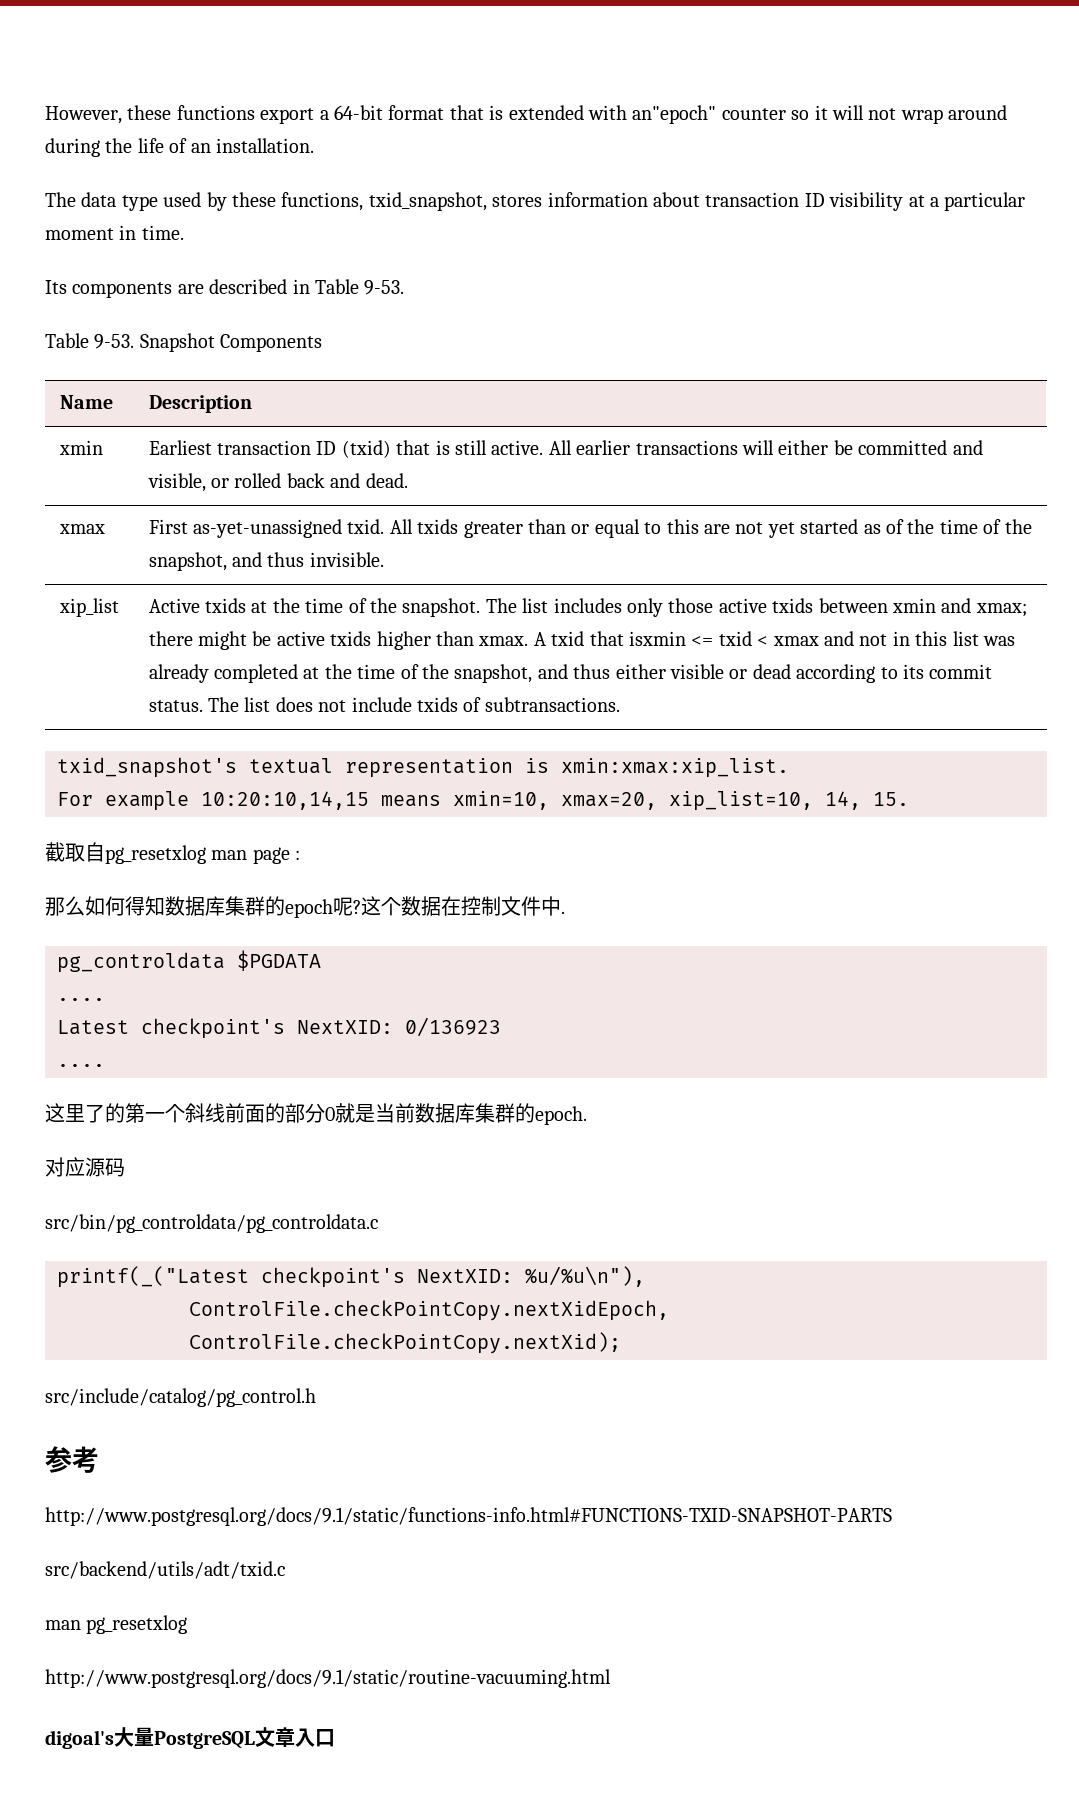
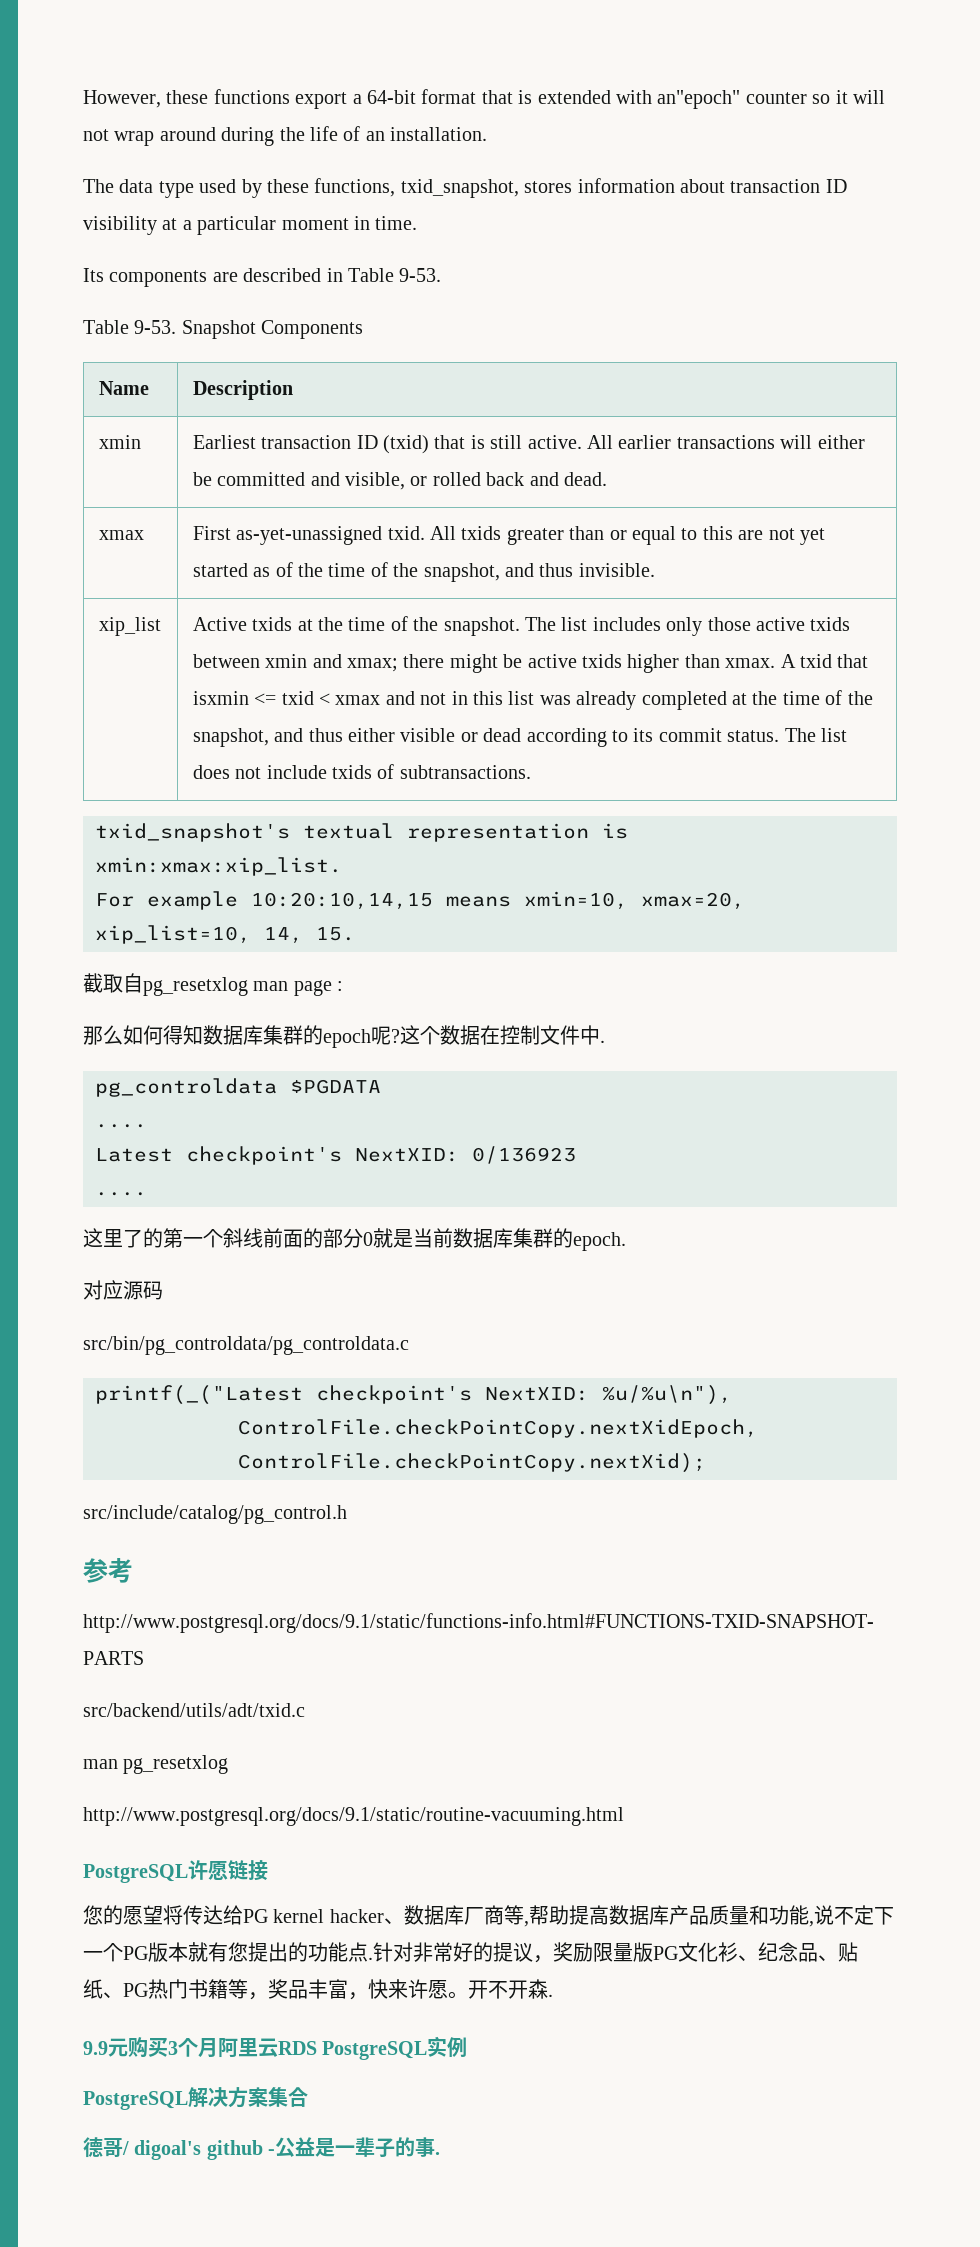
- digoal's大量PostgreSQL文章入口
+ PostgreSQL许愿链接
+ 您的愿望将传达给PG kernel hacker、数据库厂商等,帮助提高数据库产品质量和功能,说不定下一个PG版本就有您提出的功能点.针对非常好的提议，奖励限量版PG文化衫、纪念品、贴纸、PG热门书籍等，奖品丰富，快来许愿。开不开森.
+ 9.9元购买3个月阿里云RDS PostgreSQL实例
+ PostgreSQL解决方案集合
+ 德哥/ digoal's github -公益是一辈子的事.

